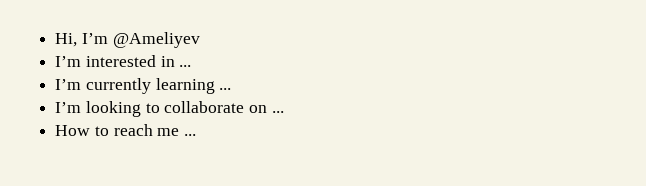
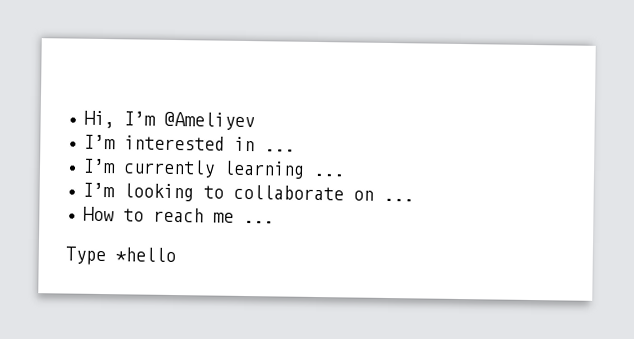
+ Type *hello

